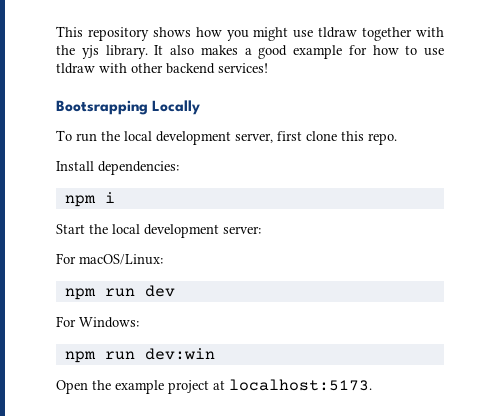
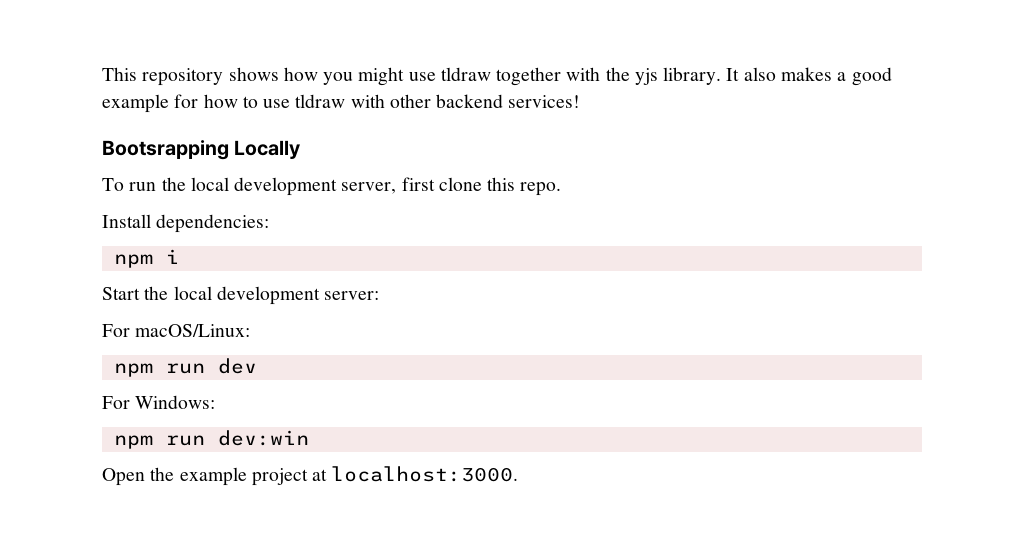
- Open the example project at localhost:5173.
+ Open the example project at localhost:3000.

